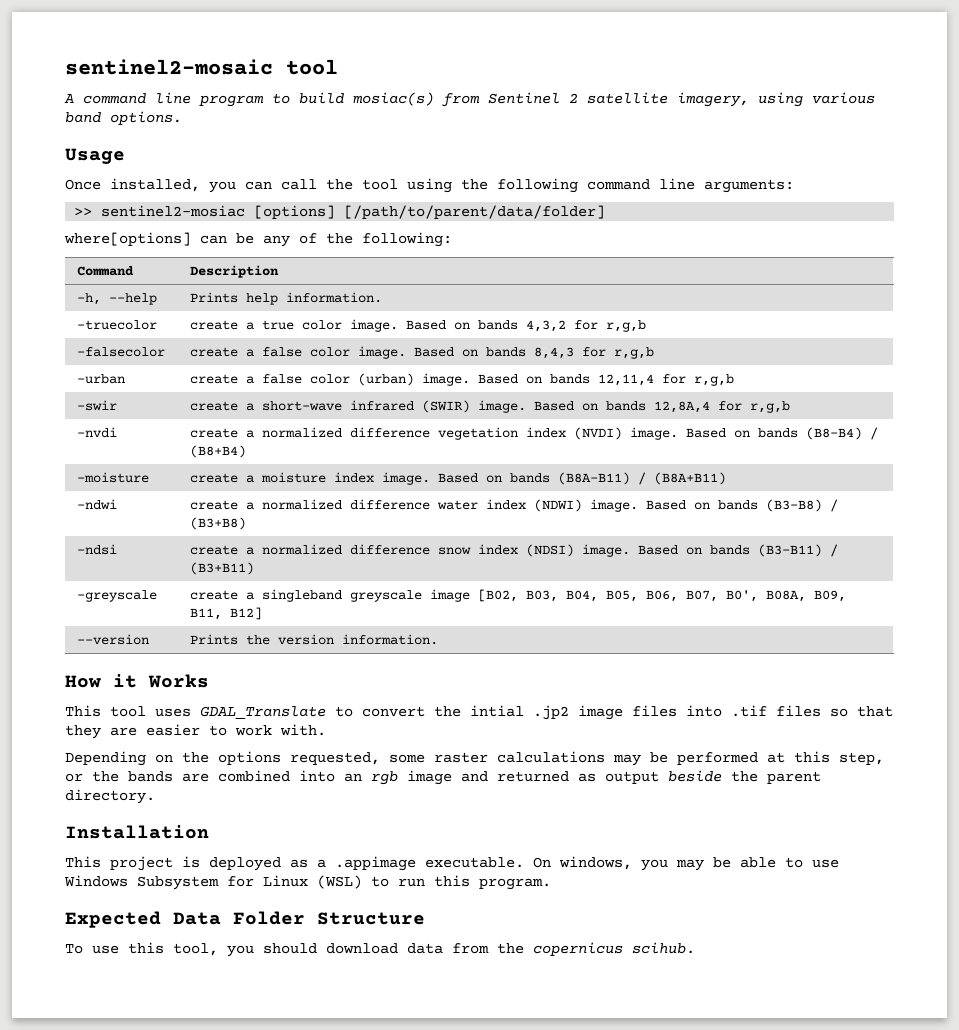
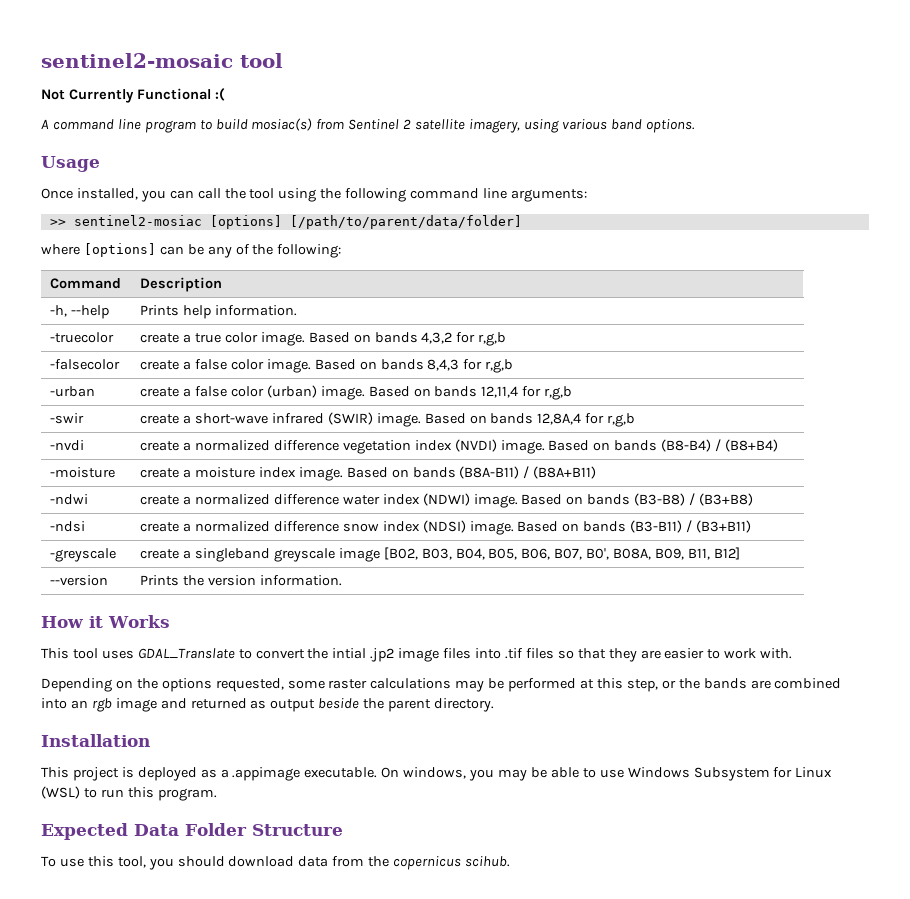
+ Not Currently Functional :(
- where[options] can be any of the following:
+ where [options] can be any of the following:

